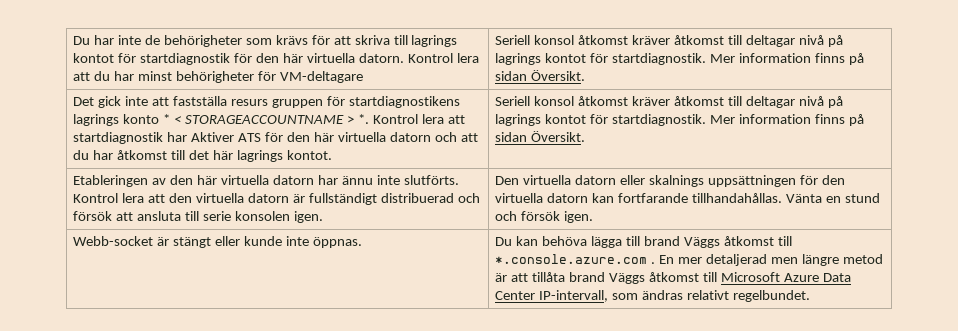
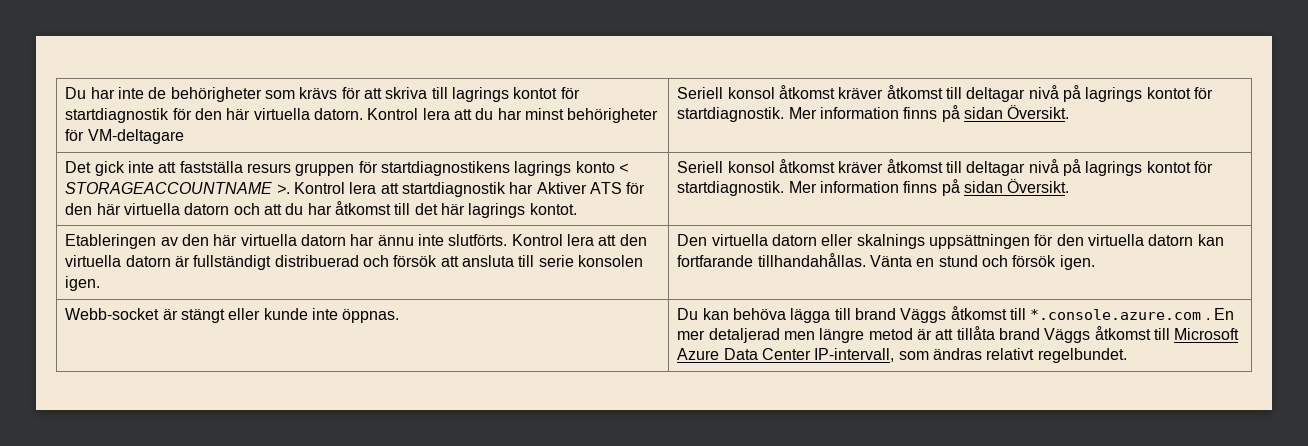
- Det gick inte att fastställa resurs gruppen för startdiagnostikens lagrings konto * < STORAGEACCOUNTNAME > *.
+ Det gick inte att fastställa resurs gruppen för startdiagnostikens lagrings konto < STORAGEACCOUNTNAME >.

